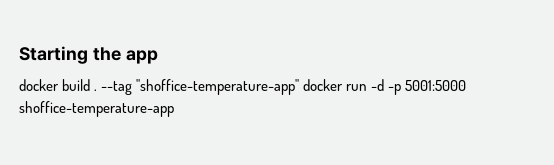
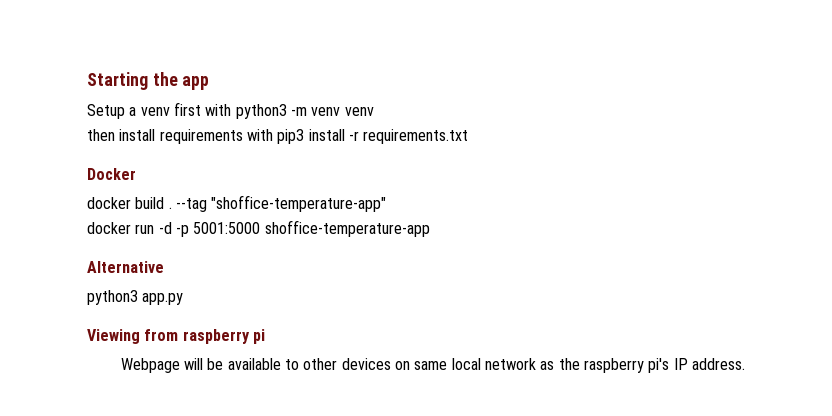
+ Setup a venv first with python3 -m venv venv
+ then install requirements with pip3 install -r requirements.txt
+ Docker
- --tag "shoffice-temperature-app" docker run -d -p 5001:5000 shoffice-temperature-app
+ --tag "shoffice-temperature-app"
+ docker run -d -p 5001:5000 shoffice-temperature-app
+ Alternative
+ python3 app.py
+ Viewing from raspberry pi
+ Webpage will be available to other devices on same local network as the raspberry pi's IP address.

